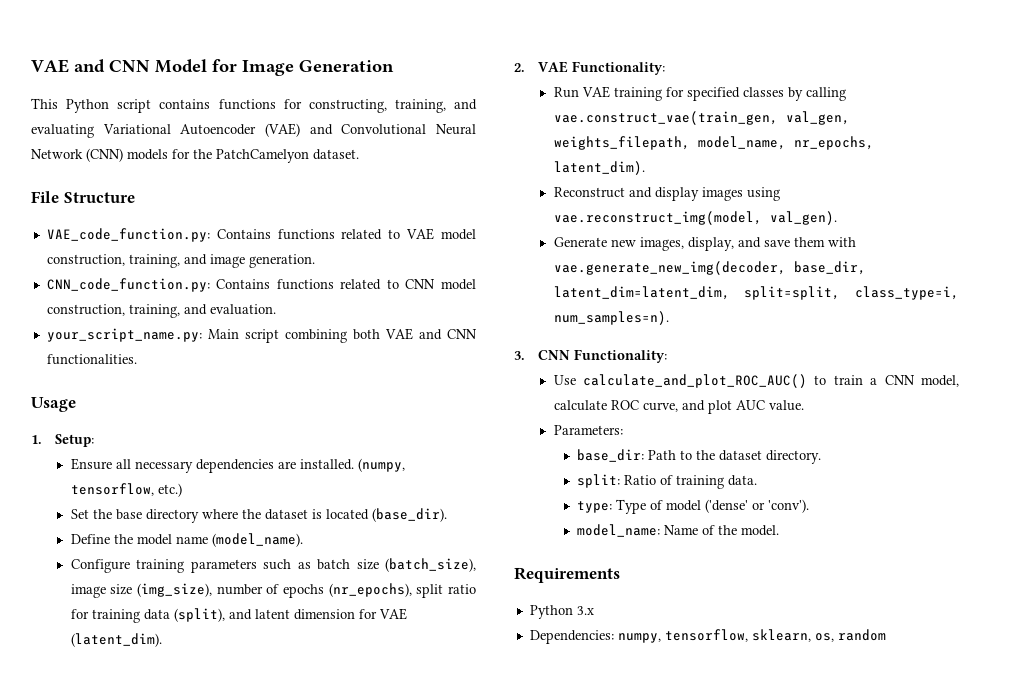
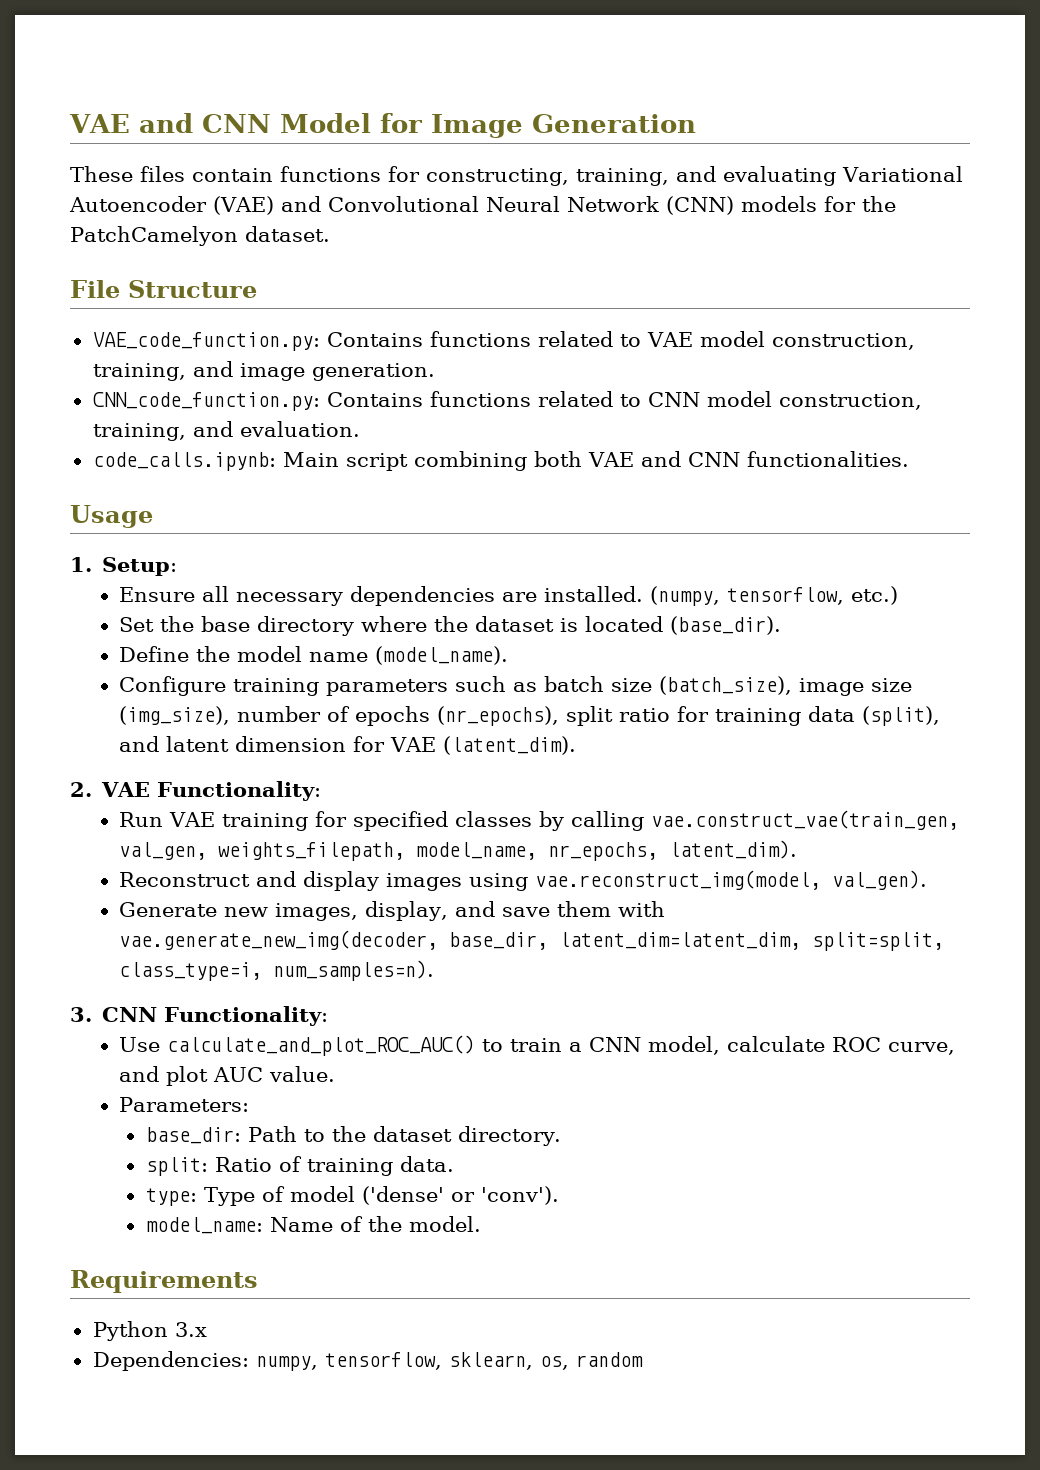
- This Python script contains functions for constructing, training, and evaluating Variational Autoencoder (VAE) and Convolutional Neural Network (CNN) models for the PatchCamelyon dataset.
+ These files contain functions for constructing, training, and evaluating Variational Autoencoder (VAE) and Convolutional Neural Network (CNN) models for the PatchCamelyon dataset.
- your_script_name.py: Main script combining both VAE and CNN functionalities.
+ code_calls.ipynb: Main script combining both VAE and CNN functionalities.

